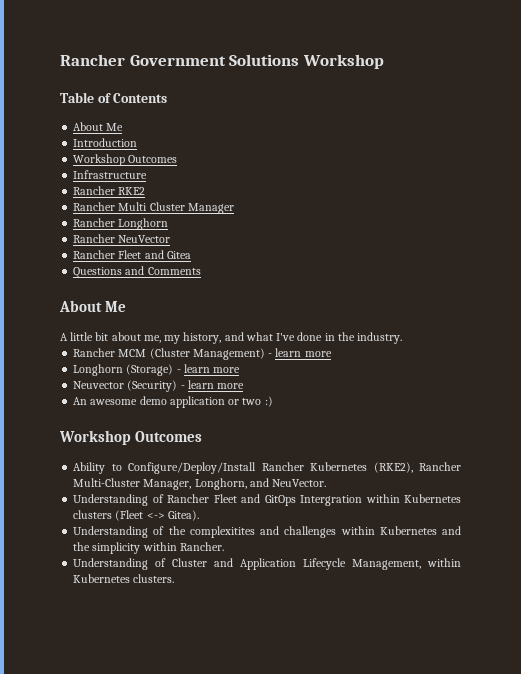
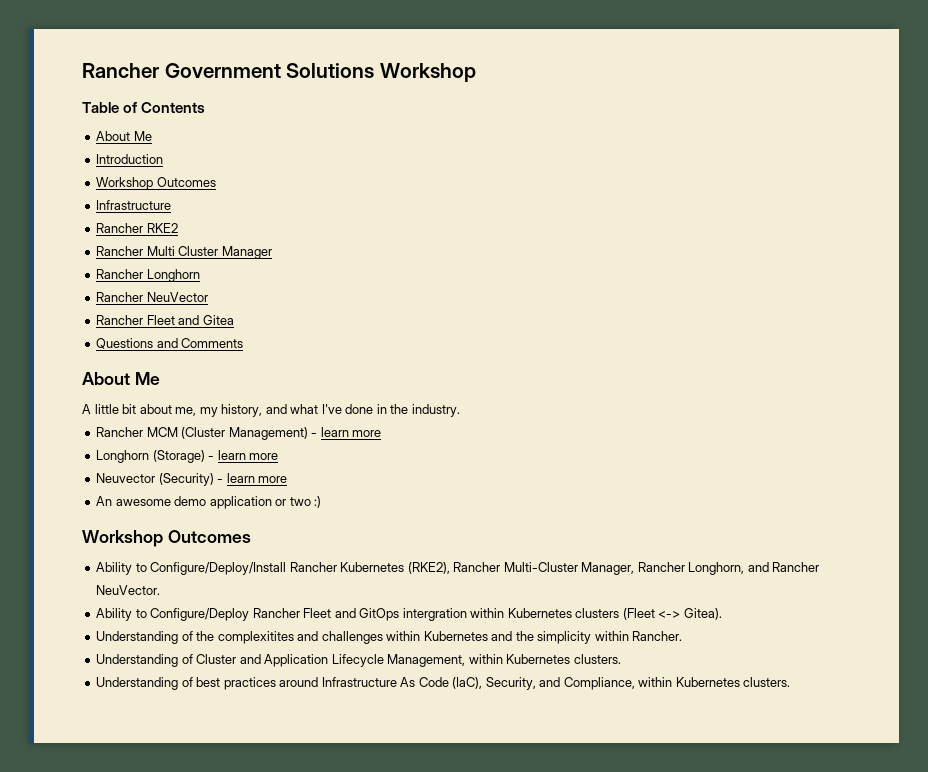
- Ability to Configure/Deploy/Install Rancher Kubernetes (RKE2), Rancher Multi-Cluster Manager, Longhorn, and NeuVector.
+ Ability to Configure/Deploy/Install Rancher Kubernetes (RKE2), Rancher Multi-Cluster Manager, Rancher Longhorn, and Rancher NeuVector.
- Understanding of Rancher Fleet and GitOps Intergration within Kubernetes clusters (Fleet <-> Gitea).
+ Ability to Configure/Deploy Rancher Fleet and GitOps intergration within Kubernetes clusters (Fleet <-> Gitea).
+ Understanding of best practices around Infrastructure As Code (IaC), Security, and Compliance, within Kubernetes clusters.

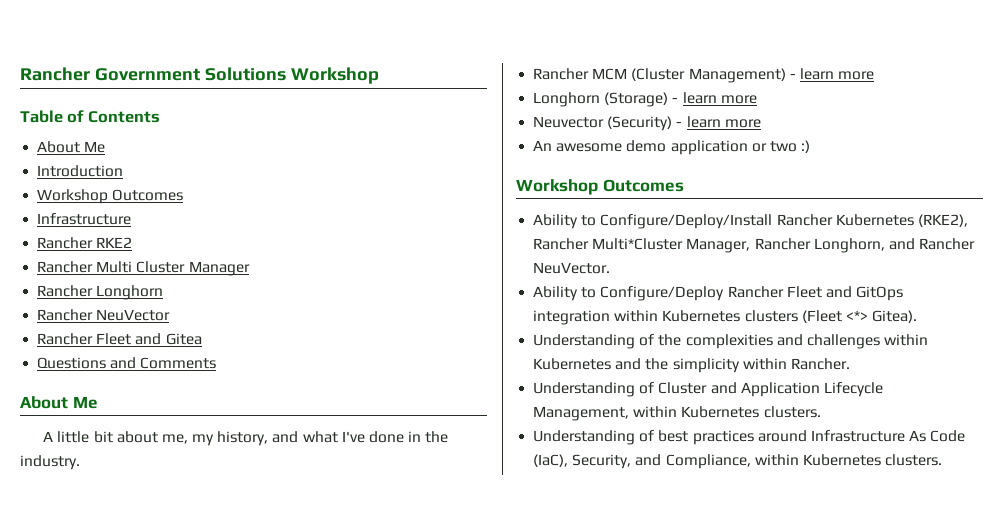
- Ability to Configure/Deploy/Install Rancher Kubernetes (RKE2), Rancher Multi-Cluster Manager, Rancher Longhorn, and Rancher NeuVector.
+ Ability to Configure/Deploy/Install Rancher Kubernetes (RKE2), Rancher Multi*Cluster Manager, Rancher Longhorn, and Rancher NeuVector.
- Ability to Configure/Deploy Rancher Fleet and GitOps intergration within Kubernetes clusters (Fleet <-> Gitea).
+ Ability to Configure/Deploy Rancher Fleet and GitOps integration within Kubernetes clusters (Fleet <*> Gitea).
- Understanding of the complexitites and challenges within Kubernetes and the simplicity within Rancher.
+ Understanding of the complexities and challenges within Kubernetes and the simplicity within Rancher.

